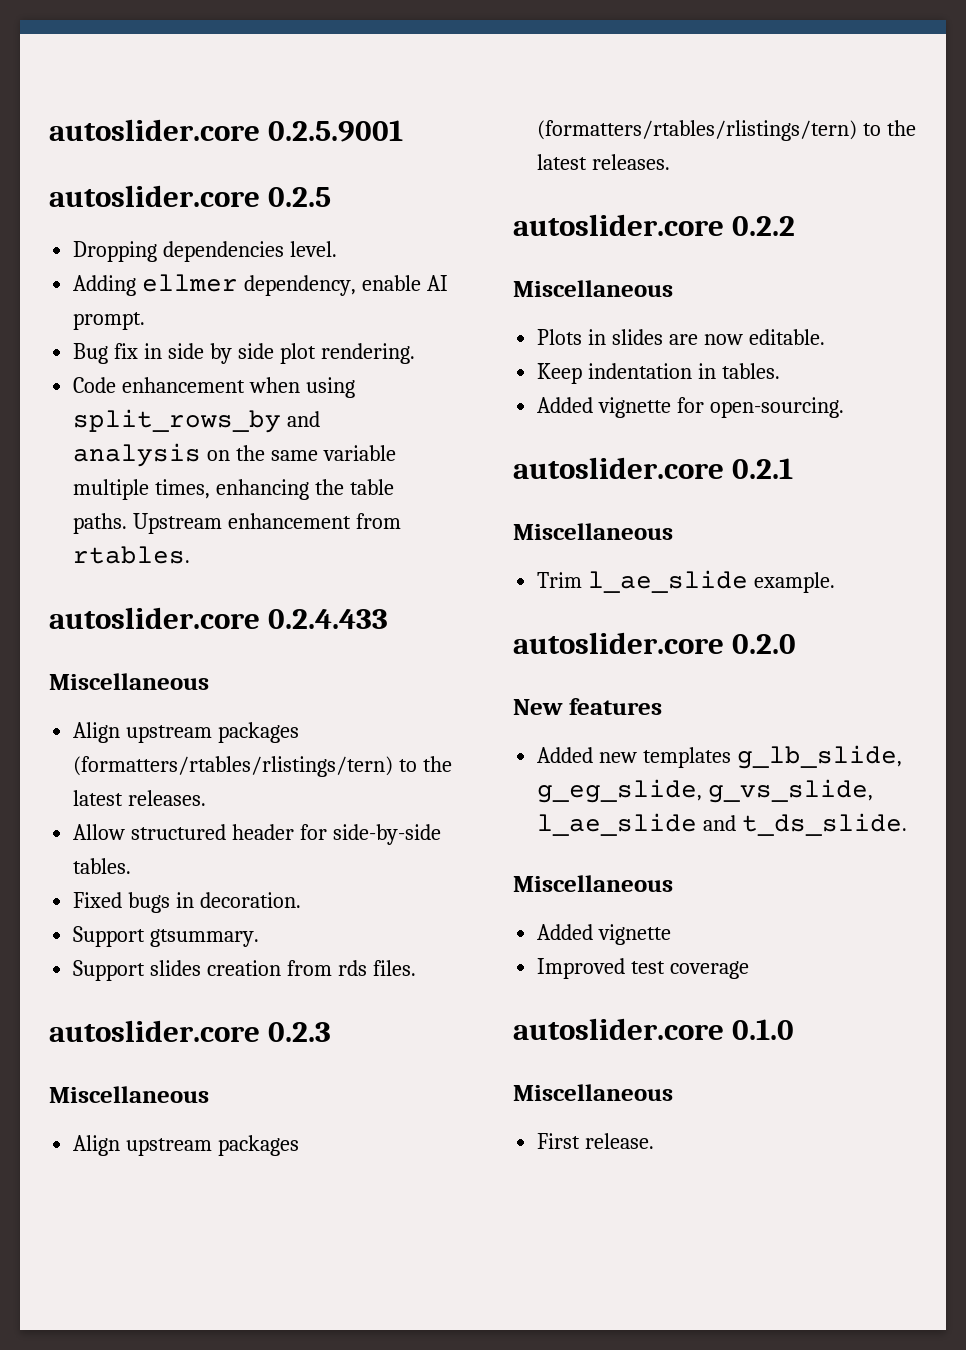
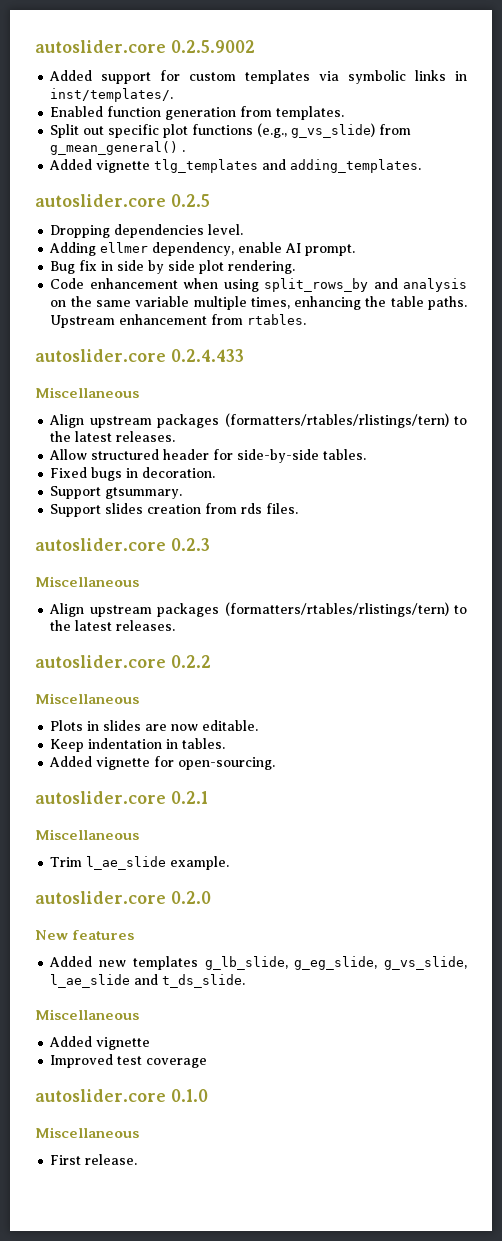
- autoslider.core 0.2.5.9001
+ autoslider.core 0.2.5.9002
+ Added support for custom templates via symbolic links in inst/templates/.
+ Enabled function generation from templates.
+ Split out specific plot functions (e.g., g_vs_slide) from g_mean_general() .
+ Added vignette tlg_templates and adding_templates.

